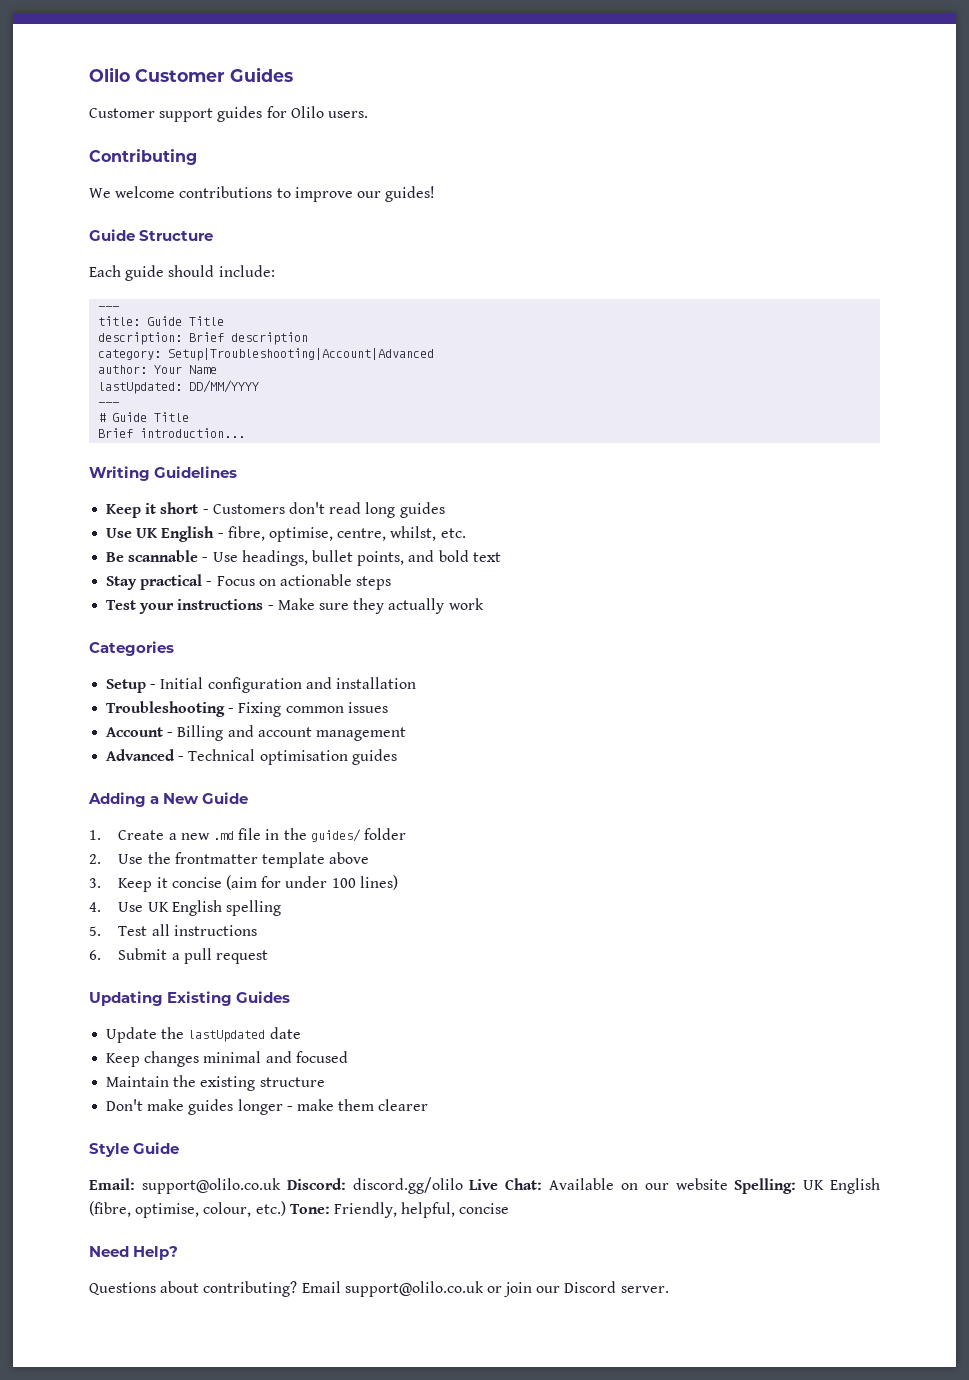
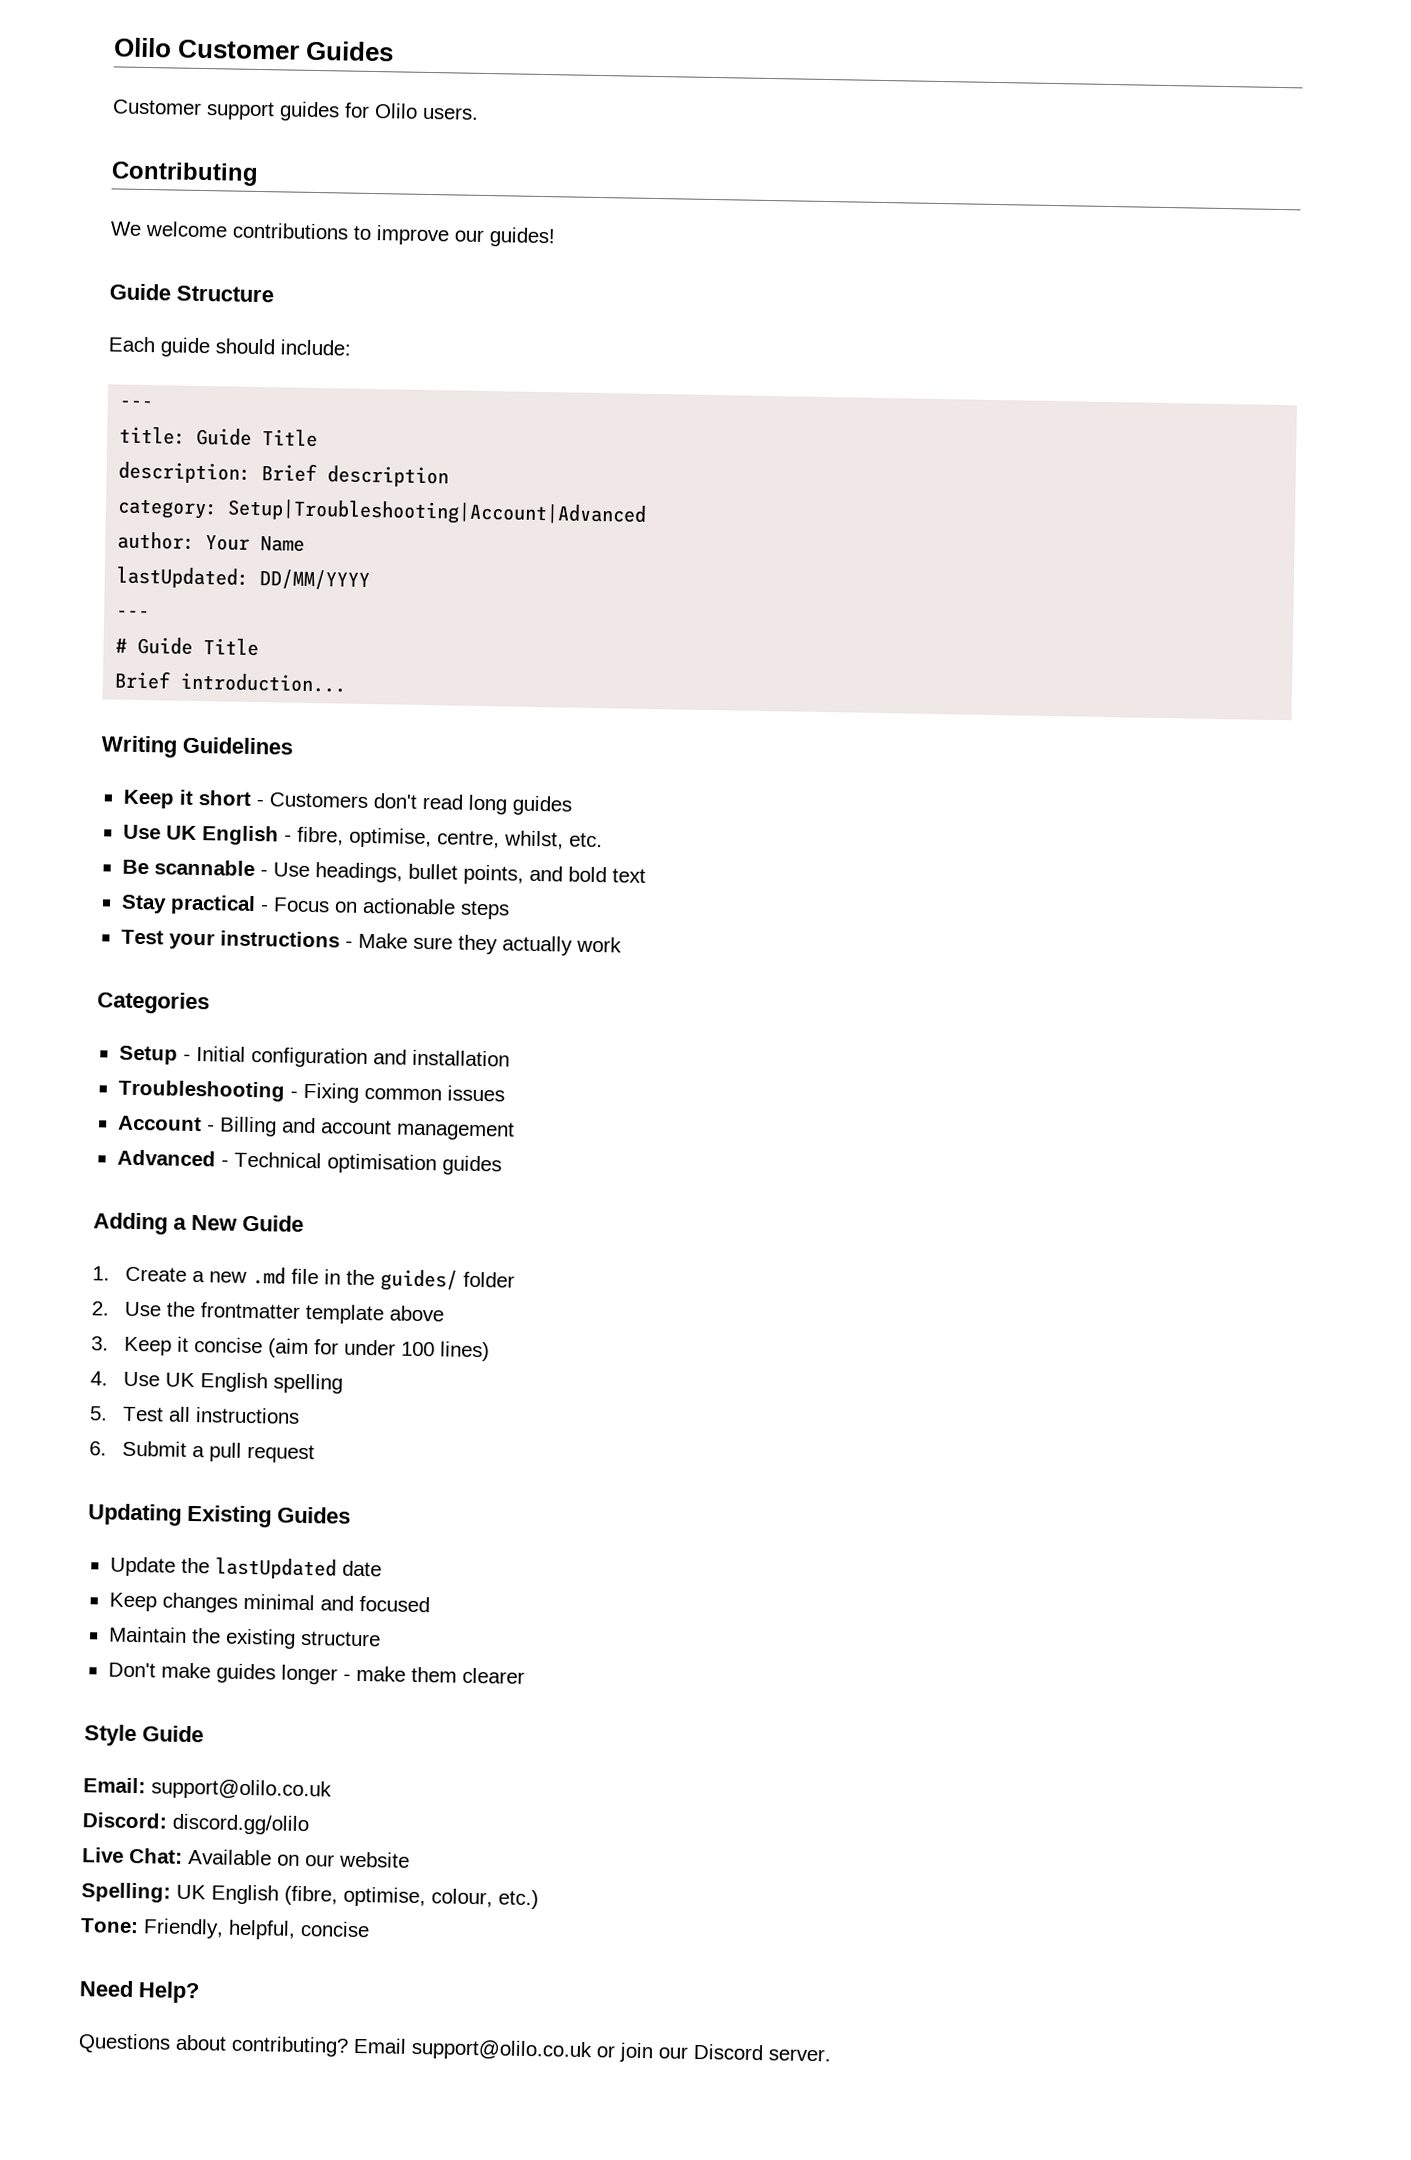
- Email: support@olilo.co.uk Discord: discord.gg/olilo Live Chat: Available on our website Spelling: UK English (fibre, optimise, colour, etc.) Tone: Friendly, helpful, concise
+ Email: support@olilo.co.uk
+ Discord: discord.gg/olilo
+ Live Chat: Available on our website
+ Spelling: UK English (fibre, optimise, colour, etc.)
+ Tone: Friendly, helpful, concise

